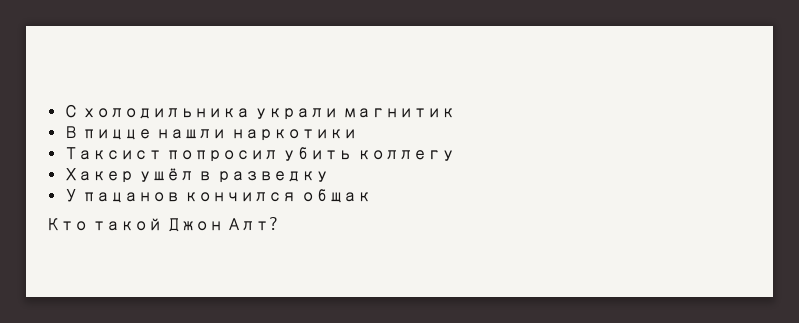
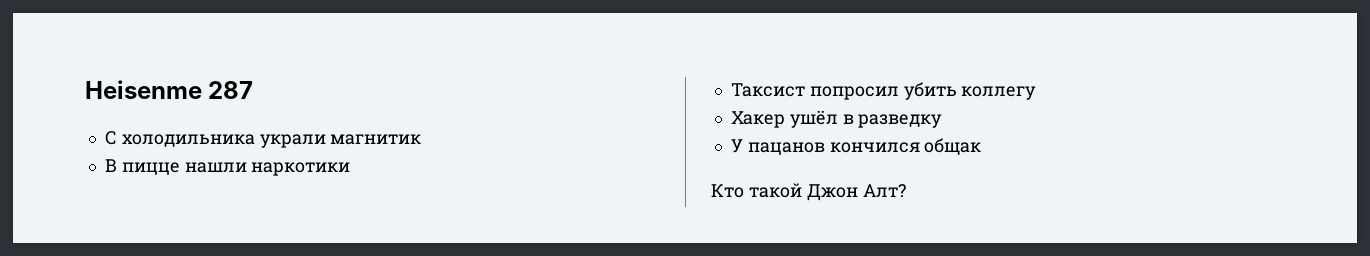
+ Heisenme 287

